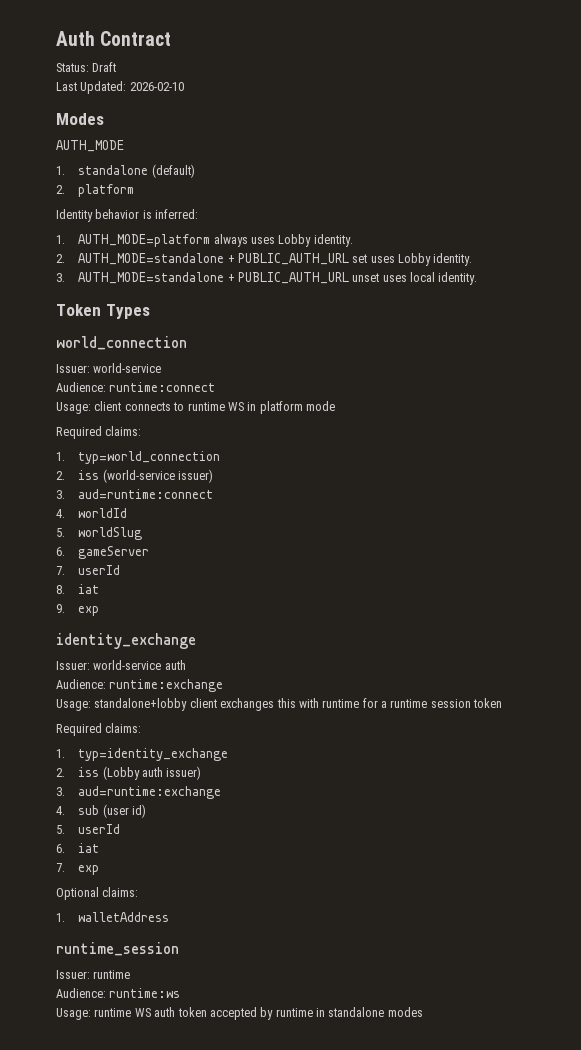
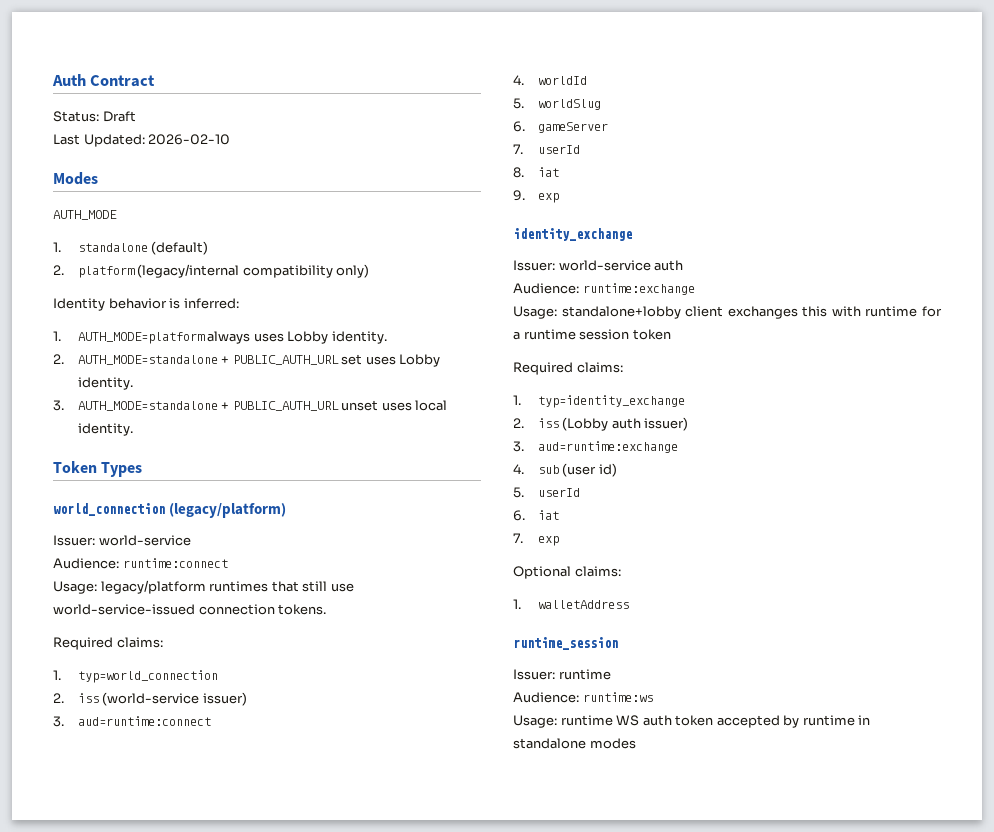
- 2. platform
+ 2. platform (legacy/internal compatibility only)
- world_connection
+ world_connection (legacy/platform)
- Usage: client connects to runtime WS in platform mode
+ Usage: legacy/platform runtimes that still use world-service-issued connection tokens.

